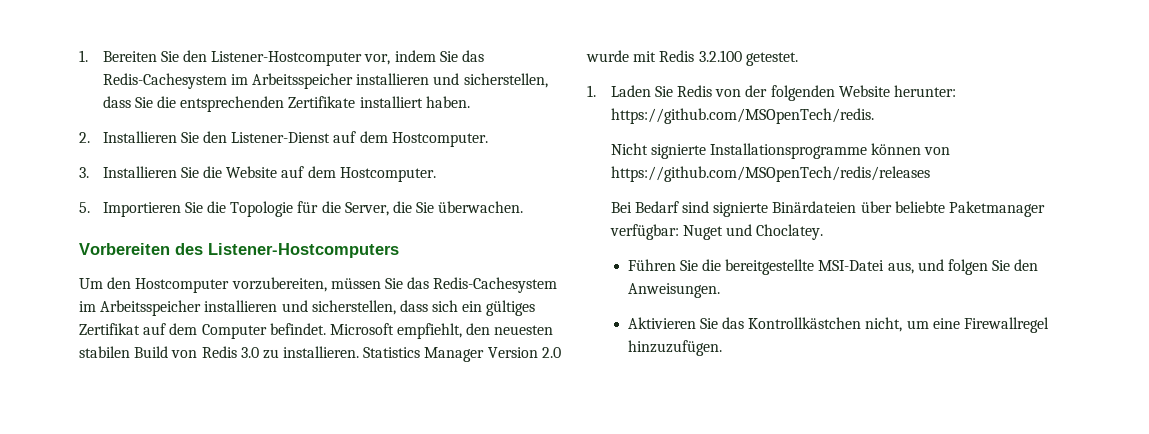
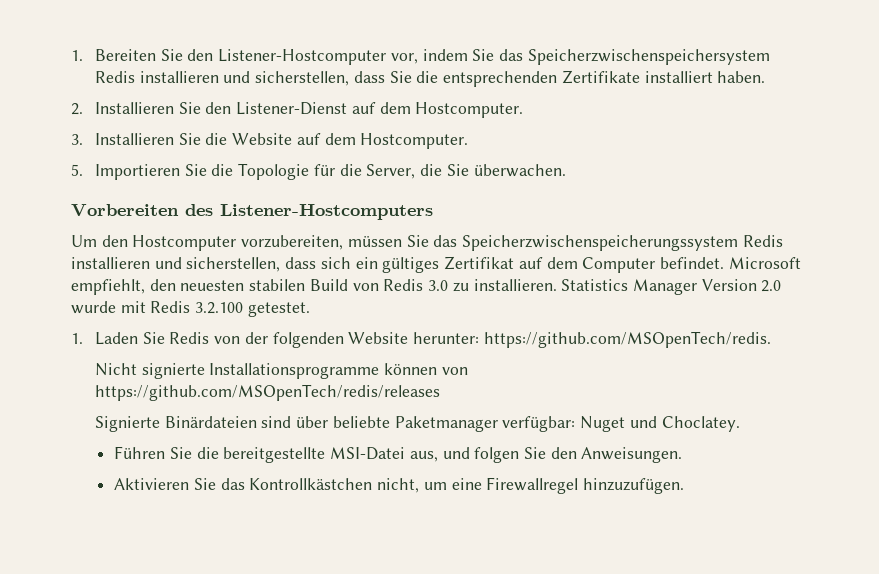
- 1. Bereiten Sie den Listener-Hostcomputer vor, indem Sie das Redis-Cachesystem im Arbeitsspeicher installieren und sicherstellen, dass Sie die entsprechenden Zertifikate installiert haben.
+ 1. Bereiten Sie den Listener-Hostcomputer vor, indem Sie das Speicherzwischenspeichersystem Redis installieren und sicherstellen, dass Sie die entsprechenden Zertifikate installiert haben.
- Um den Hostcomputer vorzubereiten, müssen Sie das Redis-Cachesystem im Arbeitsspeicher installieren und sicherstellen, dass sich ein gültiges Zertifikat auf dem Computer befindet.
+ Um den Hostcomputer vorzubereiten, müssen Sie das Speicherzwischenspeicherungssystem Redis installieren und sicherstellen, dass sich ein gültiges Zertifikat auf dem Computer befindet.
- Bei Bedarf sind signierte Binärdateien über beliebte Paketmanager verfügbar: Nuget und Choclatey.
+ Signierte Binärdateien sind über beliebte Paketmanager verfügbar: Nuget und Choclatey.

